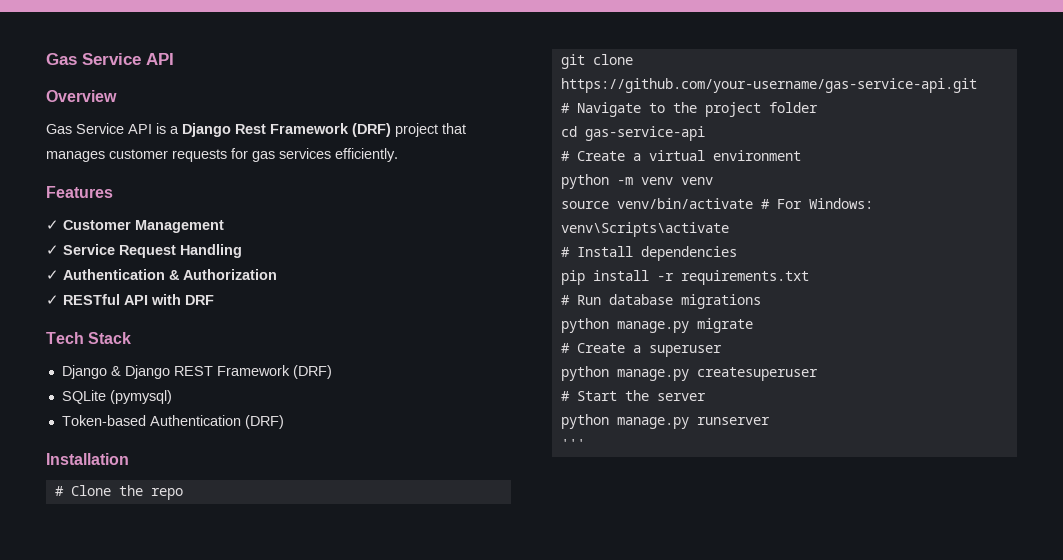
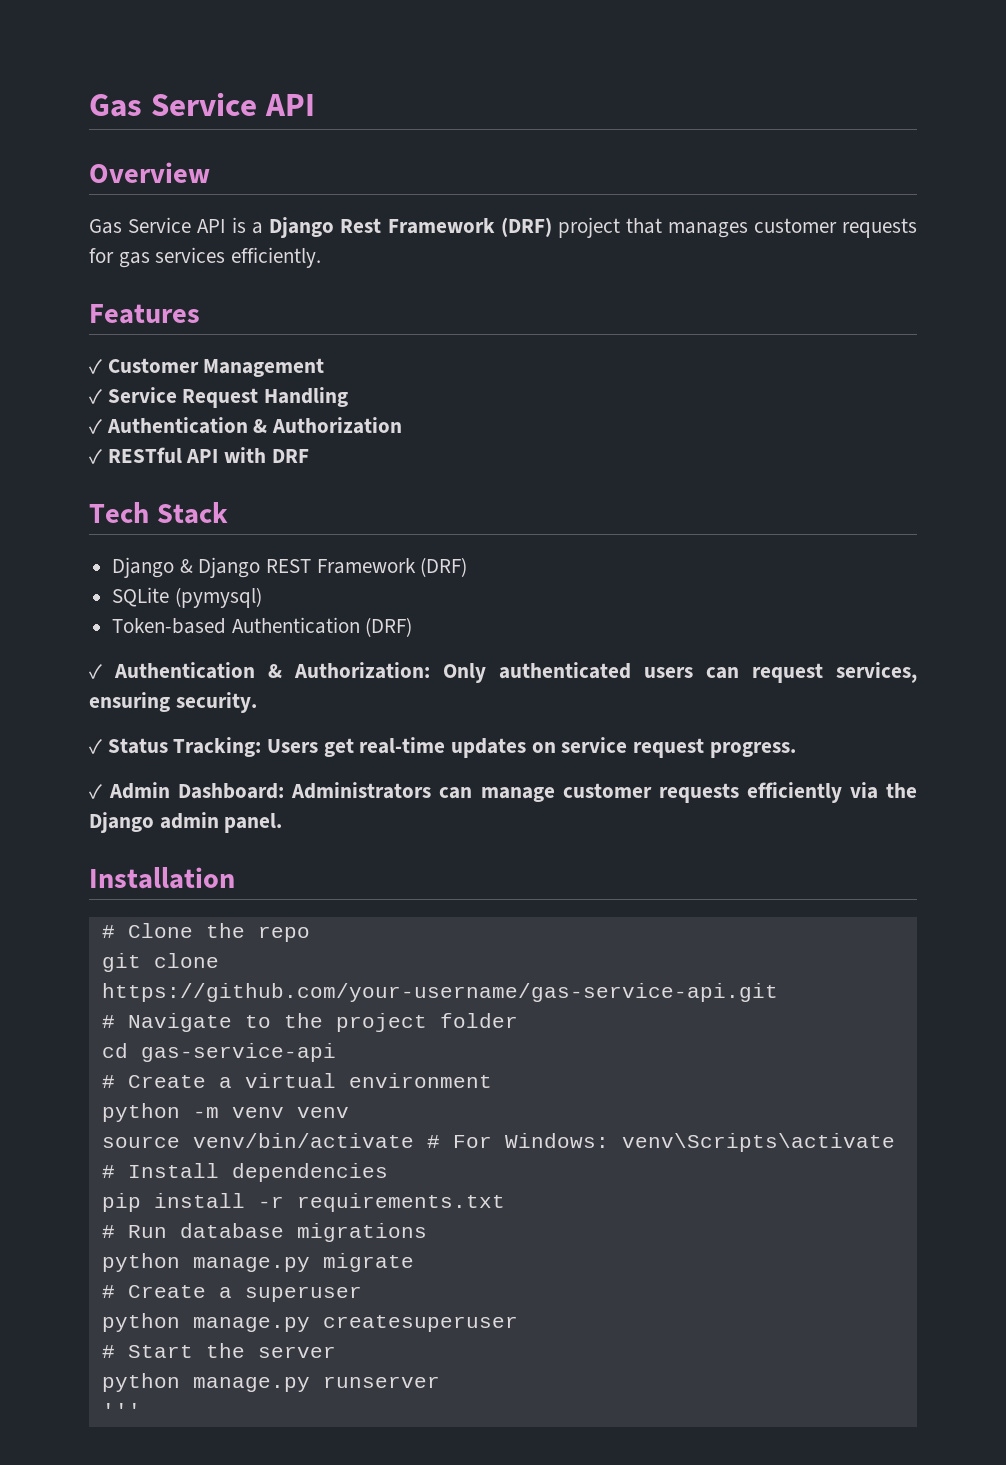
+ ✓ Authentication & Authorization: Only authenticated users can request services, ensuring security.
+ ✓ Status Tracking: Users get real-time updates on service request progress.
+ ✓ Admin Dashboard: Administrators can manage customer requests efficiently via the Django admin panel.

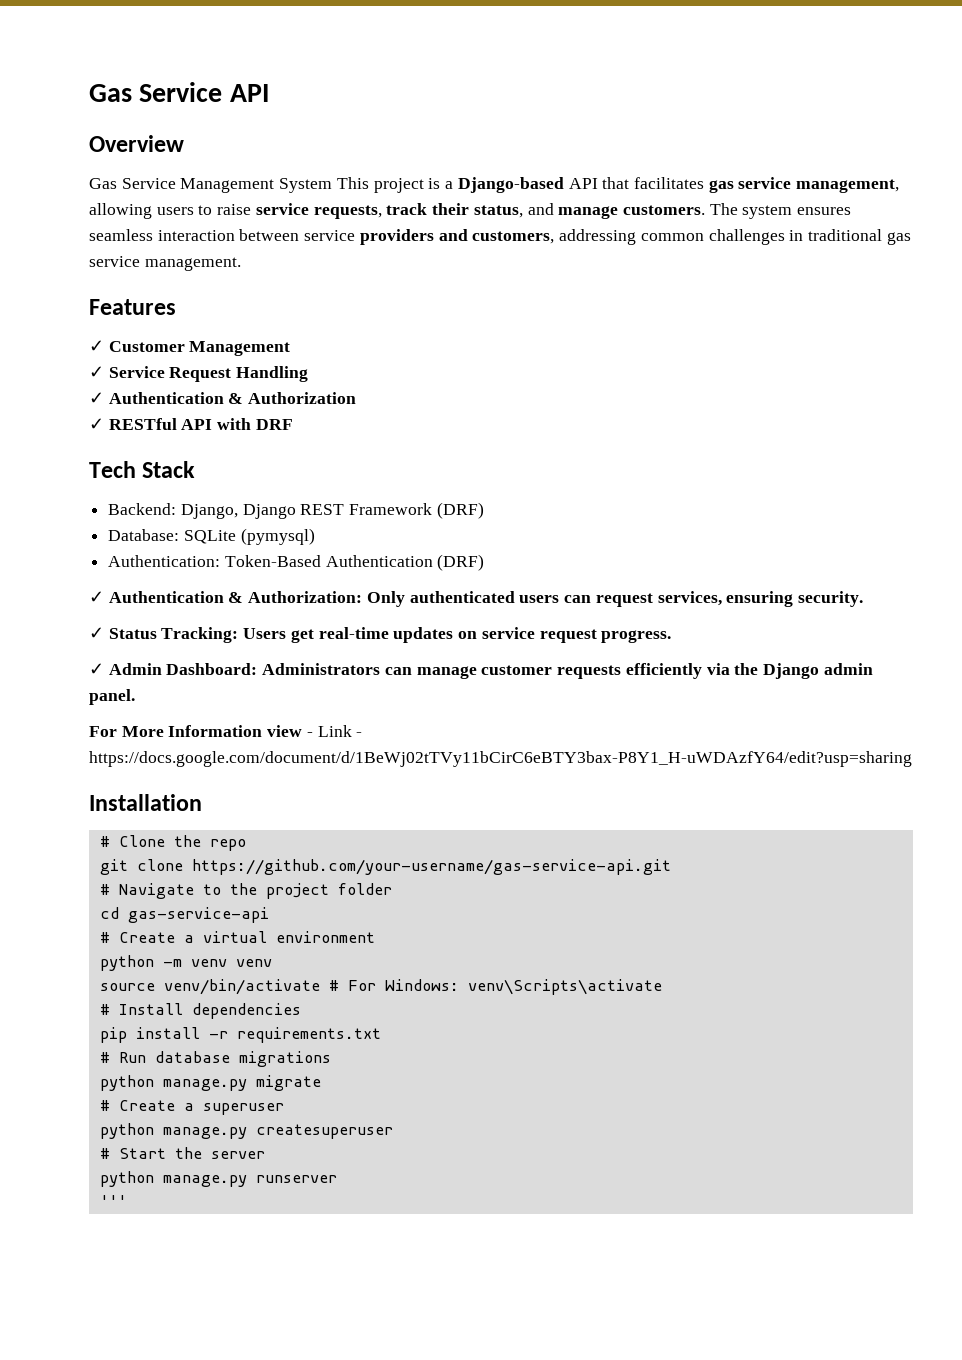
- Gas Service API is a Django Rest Framework (DRF) project that manages customer requests for gas services efficiently.
+ Gas Service Management System This project is a Django-based API that facilitates gas service management, allowing users to raise service requests, track their status, and manage customers. The system ensures seamless interaction between service providers and customers, addressing common challenges in traditional gas service management.
- Django & Django REST Framework (DRF)
+ Backend: Django, Django REST Framework (DRF)
- SQLite (pymysql)
+ Database: SQLite (pymysql)
- Token-based Authentication (DRF)
+ Authentication: Token-Based Authentication (DRF)
+ For More Information view - Link - https://docs.google.com/document/d/1BeWj02tTVy11bCirC6eBTY3bax-P8Y1_H-uWDAzfY64/edit?usp=sharing

